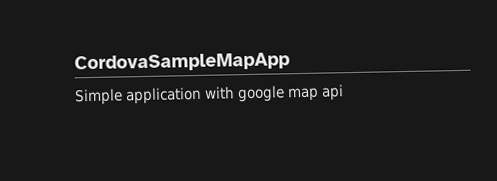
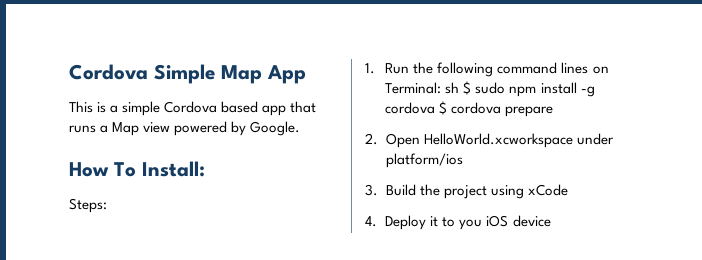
- CordovaSampleMapApp
- Simple application with google map api
+ Cordova Simple Map App
+ This is a simple Cordova based app that runs a Map view powered by Google.
+ How To Install:
+ Steps:
+ 1. Run the following command lines on Terminal: sh $ sudo npm install -g cordova $ cordova prepare
+ 2. Open HelloWorld.xcworkspace under platform/ios
+ 3. Build the project using xCode
+ 4. Deploy it to you iOS device

